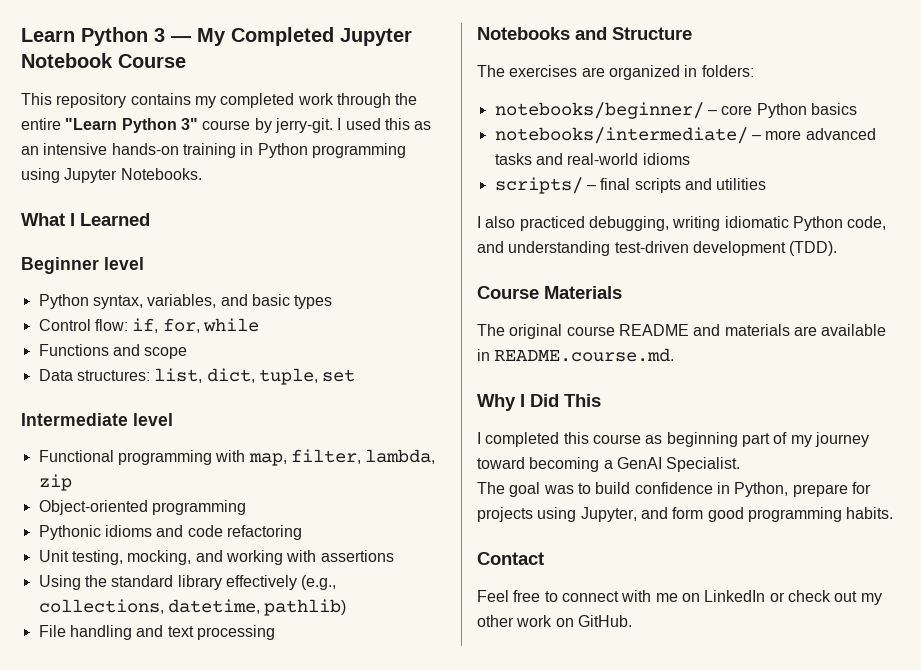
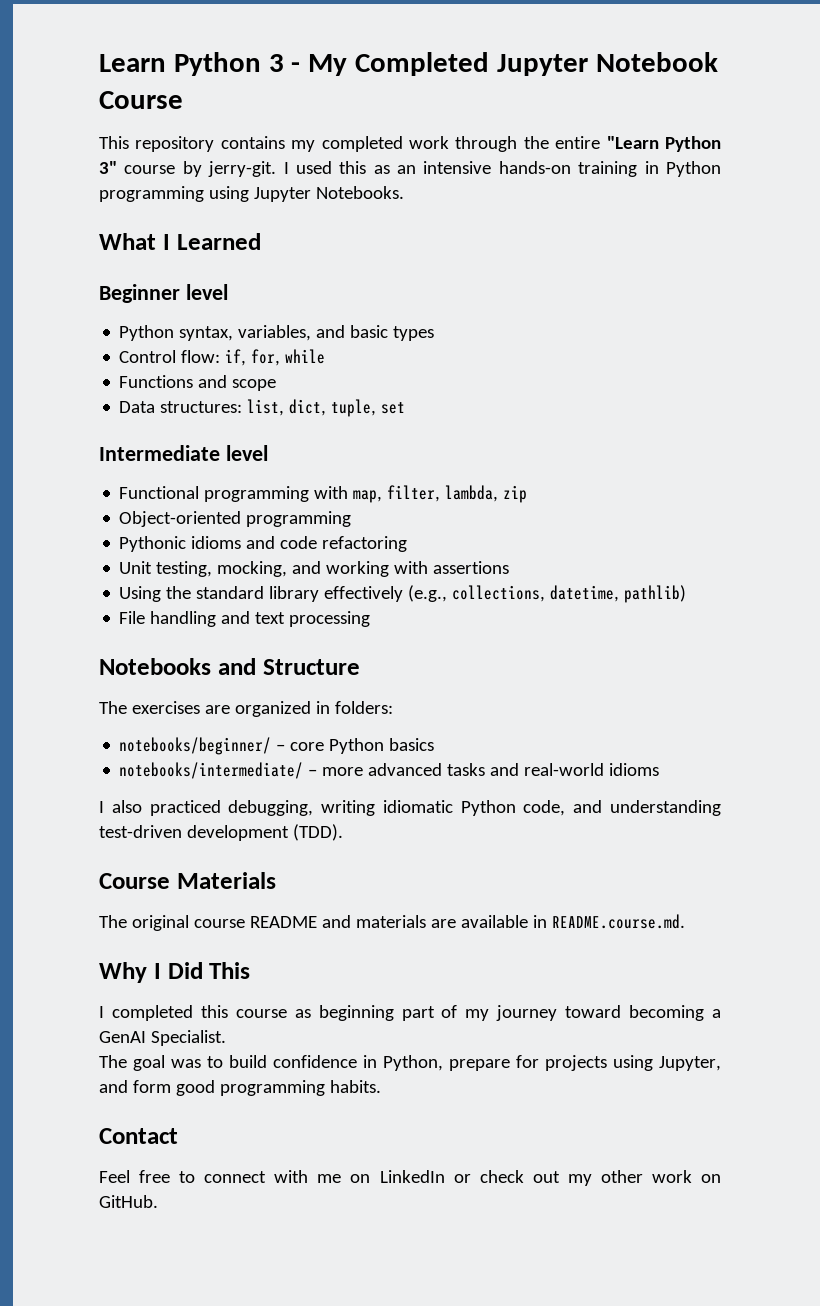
- Learn Python 3 — My Completed Jupyter Notebook Course
+ Learn Python 3 - My Completed Jupyter Notebook Course
- scripts/ – final scripts and utilities

